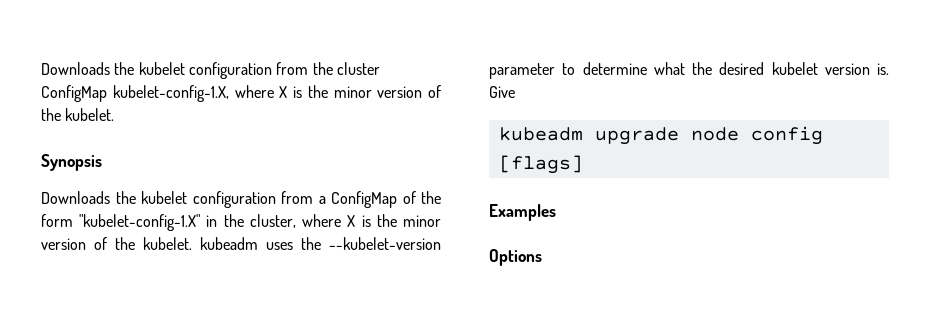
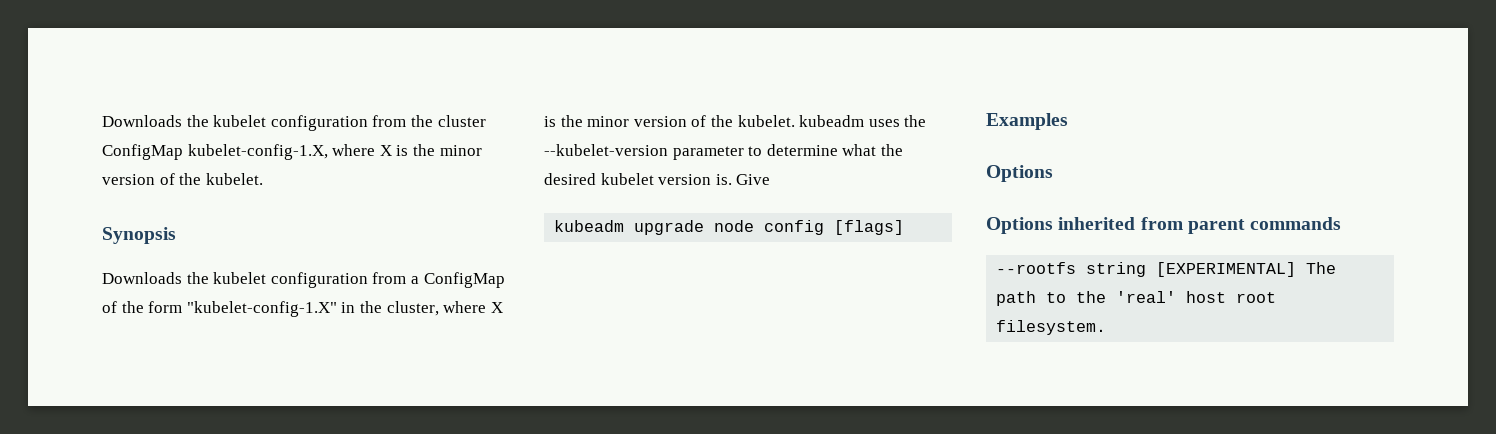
+ Options inherited from parent commands
+ --rootfs string [EXPERIMENTAL] The path to the 'real' host root filesystem.

